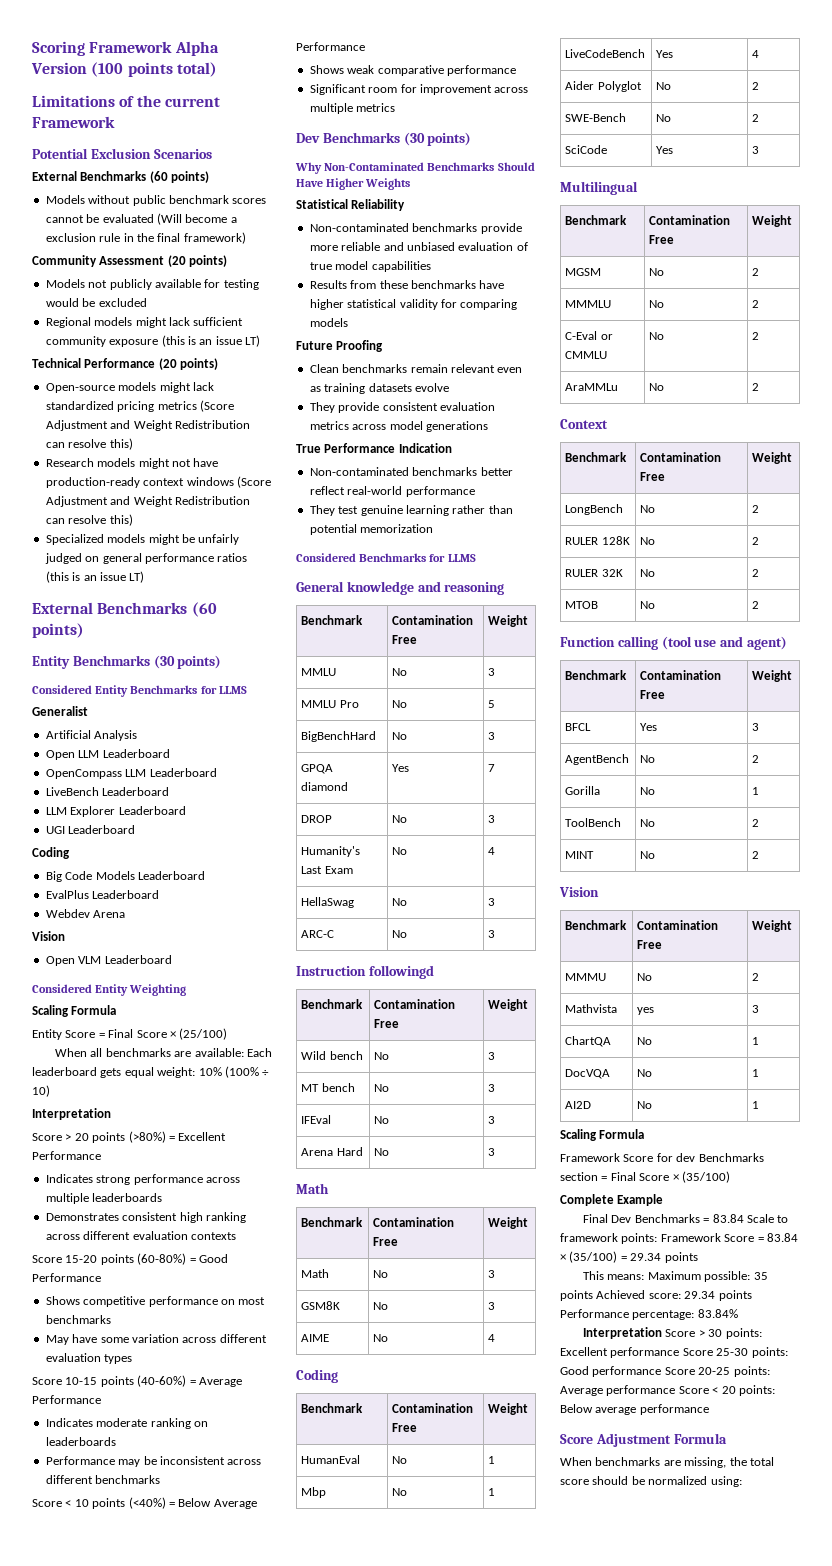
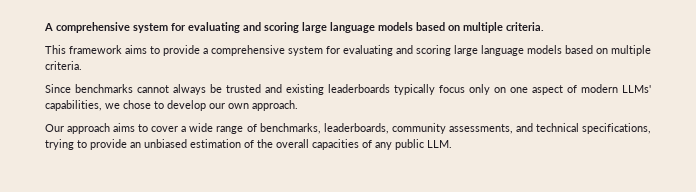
- Scoring Framework Alpha Version (100 points total)
- Limitations of the current Framework
- Potential Exclusion Scenarios
- External Benchmarks (60 points)
- Models without public benchmark scores cannot be evaluated (Will become a exclusion rule in the final framework)
- Community Assessment (20 points)
- Models not publicly available for testing would be excluded
- Regional models might lack sufficient community exposure (this is an issue LT)
- Technical Performance (20 points)
- Open-source models might lack standardized pricing metrics (Score Adjustment and Weight Redistribution can resolve this)
- Research models might not have production-ready context windows (Score Adjustment and Weight Redistribution can resolve this)
- Specialized models might be unfairly judged on general performance ratios (this is an issue LT)
- External Benchmarks (60 points)
- Entity Benchmarks (30 points)
- Considered Entity Benchmarks for LLMS
- Generalist
- Artificial Analysis
- Open LLM Leaderboard
- OpenCompass LLM Leaderboard
- LiveBench Leaderboard
- LLM Explorer Leaderboard
- UGI Leaderboard
- Coding
- Big Code Models Leaderboard
- EvalPlus Leaderboard
- Webdev Arena
- Vision
- Open VLM Leaderboard
- Considered Entity Weighting
- Scaling Formula
- Entity Score = Final Score × (25/100)
- When all benchmarks are available: Each leaderboard gets equal weight: 10% (100% ÷ 10)
- Interpretation
- Score > 20 points (>80%) = Excellent Performance
- Indicates strong performance across multiple leaderboards
- Demonstrates consistent high ranking across different evaluation contexts
- Score 15-20 points (60-80%) = Good Performance
- Shows competitive performance on most benchmarks
- May have some variation across different evaluation types
- Score 10-15 points (40-60%) = Average Performance
- Indicates moderate ranking on leaderboards
- Performance may be inconsistent across different benchmarks
- Score < 10 points (<40%) = Below Average Performance
- Shows weak comparative performance
- Significant room for improvement across multiple metrics
- Dev Benchmarks (30 points)
- Why Non-Contaminated Benchmarks Should Have Higher Weights
- Statistical Reliability
- Non-contaminated benchmarks provide more reliable and unbiased evaluation of true model capabilities
- Results from these benchmarks have higher statistical validity for comparing models
- Future Proofing
- Clean benchmarks remain relevant even as training datasets evolve
- They provide consistent evaluation metrics across model generations
- True Performance Indication
- Non-contaminated benchmarks better reflect real-world performance
- They test genuine learning rather than potential memorization
- Considered Benchmarks for LLMS
- General knowledge and reasoning
- Benchmark | Contamination Free | Weight
- MMLU | No | 3
- MMLU Pro | No | 5
- BigBenchHard | No | 3
- GPQA diamond | Yes | 7
- DROP | No | 3
- Humanity's Last Exam | No | 4
- HellaSwag | No | 3
- ARC-C | No | 3
- Instruction followingd
- Benchmark | Contamination Free | Weight
- Wild bench | No | 3
- MT bench | No | 3
- IFEval | No | 3
- Arena Hard | No | 3
- Math
- Benchmark | Contamination Free | Weight
- Math | No | 3
- GSM8K | No | 3
- AIME | No | 4
- Coding
- Benchmark | Contamination Free | Weight
- HumanEval | No | 1
- Mbp | No | 1
- LiveCodeBench | Yes | 4
- Aider Polyglot | No | 2
- SWE-Bench | No | 2
- SciCode | Yes | 3
- Multilingual
- Benchmark | Contamination Free | Weight
- MGSM | No | 2
- MMMLU | No | 2
- C-Eval or CMMLU | No | 2
- AraMMLu | No | 2
- Context
- Benchmark | Contamination Free | Weight
- LongBench | No | 2
- RULER 128K | No | 2
- RULER 32K | No | 2
- MTOB | No | 2
- Function calling (tool use and agent)
- Benchmark | Contamination Free | Weight
- BFCL | Yes | 3
- AgentBench | No | 2
- Gorilla | No | 1
- ToolBench | No | 2
- MINT | No | 2
- Vision
- Benchmark | Contamination Free | Weight
- MMMU | No | 2
- Mathvista | yes | 3
- ChartQA | No | 1
- DocVQA | No | 1
- AI2D | No | 1
- Scaling Formula
- Framework Score for dev Benchmarks section = Final Score × (35/100)
- Complete Example
- Final Dev Benchmarks = 83.84 Scale to framework points: Framework Score = 83.84 × (35/100) = 29.34 points
- This means: Maximum possible: 35 points Achieved score: 29.34 points Performance percentage: 83.84%
- Interpretation Score > 30 points: Excellent performance Score 25-30 points: Good performance Score 20-25 points: Average performance Score < 20 points: Below average performance
- Score Adjustment Formula
- When benchmarks are missing, the total score should be normalized using:
+ A comprehensive system for evaluating and scoring large language models based on multiple criteria.
+ This framework aims to provide a comprehensive system for evaluating and scoring large language models based on multiple criteria.
+ Since benchmarks cannot always be trusted and existing leaderboards typically focus only on one aspect of modern LLMs' capabilities, we chose to develop our own approach.
+ Our approach aims to cover a wide range of benchmarks, leaderboards, community assessments, and technical specifications, trying to provide an unbiased estimation of the overall capacities of any public LLM.

